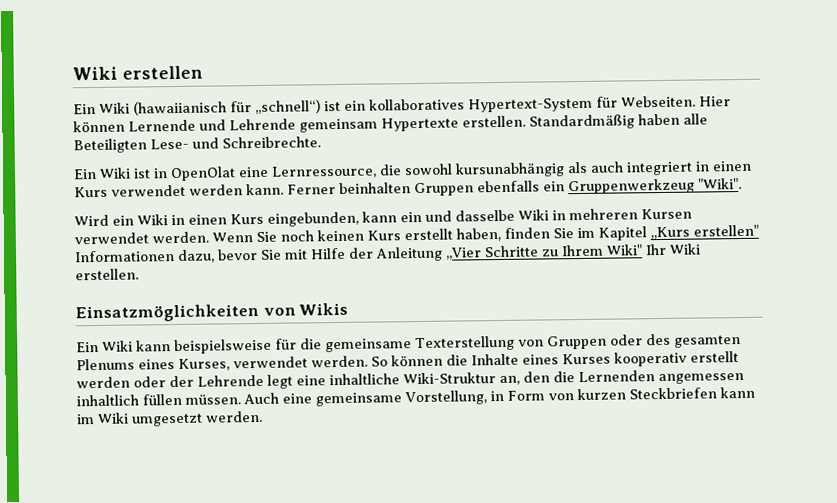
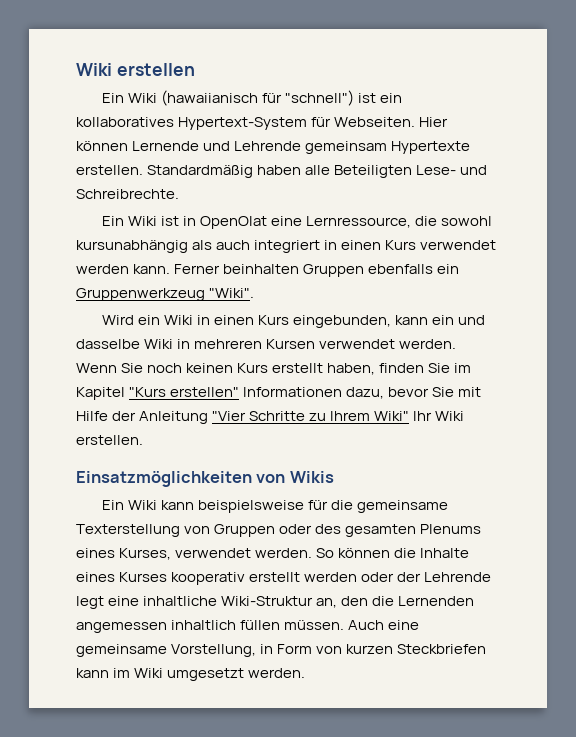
- Ein Wiki (hawaiianisch für „schnell“) ist ein kollaboratives Hypertext-System für Webseiten.
+ Ein Wiki (hawaiianisch für "schnell") ist ein kollaboratives Hypertext-System für Webseiten.
- Wenn Sie noch keinen Kurs erstellt haben, finden Sie im Kapitel „Kurs erstellen" Informationen dazu, bevor Sie mit Hilfe der Anleitung „Vier Schritte zu Ihrem Wiki" Ihr Wiki erstellen.
+ Wenn Sie noch keinen Kurs erstellt haben, finden Sie im Kapitel "Kurs erstellen" Informationen dazu, bevor Sie mit Hilfe der Anleitung "Vier Schritte zu Ihrem Wiki" Ihr Wiki erstellen.

